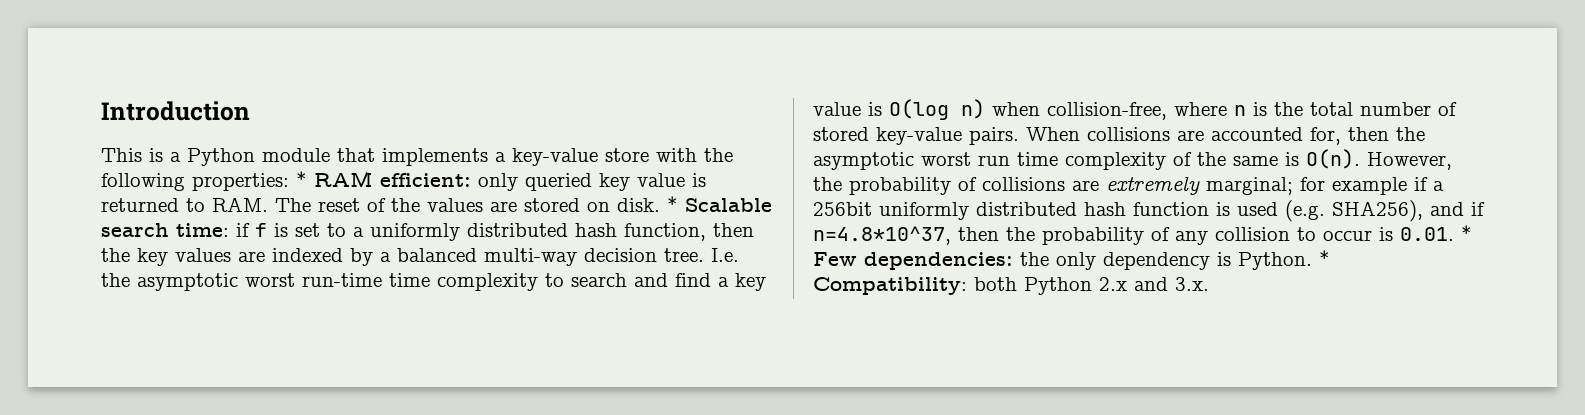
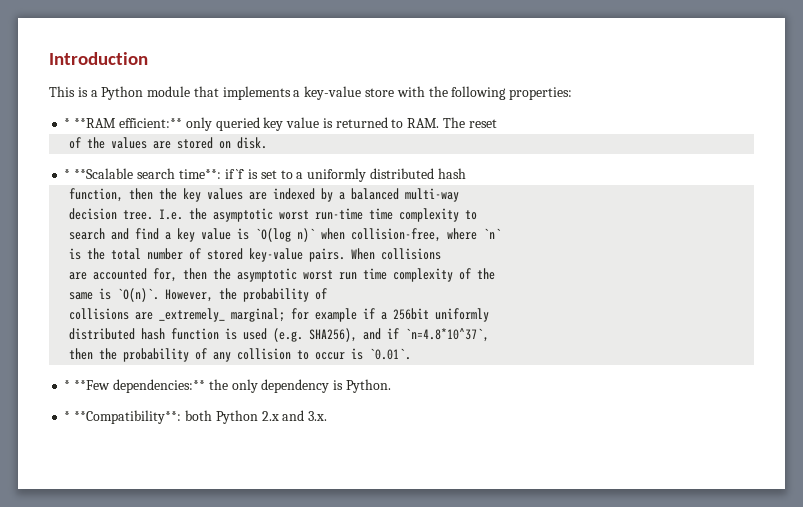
- This is a Python module that implements a key-value store with the following properties: * RAM efficient: only queried key value is returned to RAM. The reset of the values are stored on disk. * Scalable search time: if f is set to a uniformly distributed hash function, then the key values are indexed by a balanced multi-way decision tree.
+ This is a Python module that implements a key-value store with the following properties:
+ * **RAM efficient:** only queried key value is returned to RAM. The reset
+ of the values are stored on disk.
+ * **Scalable search time**: if `f` is set to a uniformly distributed hash
+ function, then the key values are indexed by a balanced multi-way
+ decision tree.
- I.e. the asymptotic worst run-time time complexity to search and find a key value is O(log n) when collision-free, where n is the total number of stored key-value pairs.
+ I.e. the asymptotic worst run-time time complexity to
+ search and find a key value is `O(log n)` when collision-free, where `n`
+ is the total number of stored key-value pairs.
- When collisions are accounted for, then the asymptotic worst run time complexity of the same is O(n).
+ When collisions
+ are accounted for, then the asymptotic worst run time complexity of the
+ same is `O(n)`.
- However, the probability of collisions are extremely marginal; for example if a 256bit uniformly distributed hash function is used (e.g. SHA256), and if n=4.8*10^37, then the probability of any collision to occur is 0.01. * Few dependencies: the only dependency is Python. * Compatibility: both Python 2.x and 3.x.
+ However, the probability of
+ collisions are _extremely_ marginal; for example if a 256bit uniformly
+ distributed hash function is used (e.g. SHA256), and if `n=4.8*10^37`,
+ then the probability of any collision to occur is `0.01`.
+ * **Few dependencies:** the only dependency is Python.
+ * **Compatibility**: both Python 2.x and 3.x.

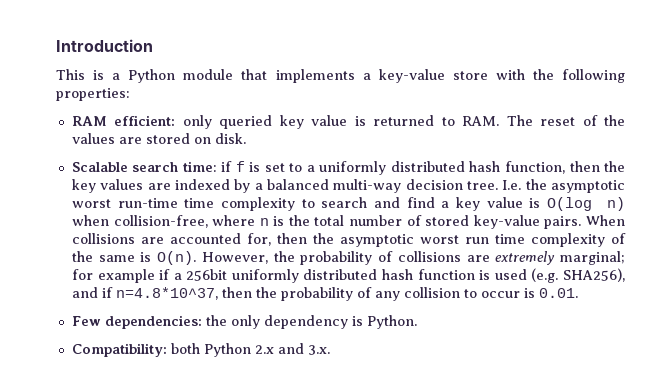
- * **RAM efficient:** only queried key value is returned to RAM. The reset
- of the values are stored on disk.
+ RAM efficient: only queried key value is returned to RAM. The reset of the values are stored on disk.
- * **Scalable search time**: if `f` is set to a uniformly distributed hash
- function, then the key values are indexed by a balanced multi-way
- decision tree.
+ Scalable search time: if f is set to a uniformly distributed hash function, then the key values are indexed by a balanced multi-way decision tree.
- I.e. the asymptotic worst run-time time complexity to
- search and find a key value is `O(log n)` when collision-free, where `n`
- is the total number of stored key-value pairs.
+ I.e. the asymptotic worst run-time time complexity to search and find a key value is O(log n) when collision-free, where n is the total number of stored key-value pairs.
- When collisions
- are accounted for, then the asymptotic worst run time complexity of the
- same is `O(n)`.
+ When collisions are accounted for, then the asymptotic worst run time complexity of the same is O(n).
- However, the probability of
- collisions are _extremely_ marginal; for example if a 256bit uniformly
- distributed hash function is used (e.g. SHA256), and if `n=4.8*10^37`,
- then the probability of any collision to occur is `0.01`.
- * **Few dependencies:** the only dependency is Python.
+ However, the probability of collisions are extremely marginal; for example if a 256bit uniformly distributed hash function is used (e.g. SHA256), and if n=4.8*10^37, then the probability of any collision to occur is 0.01.
+ Few dependencies: the only dependency is Python.
- * **Compatibility**: both Python 2.x and 3.x.
+ Compatibility: both Python 2.x and 3.x.

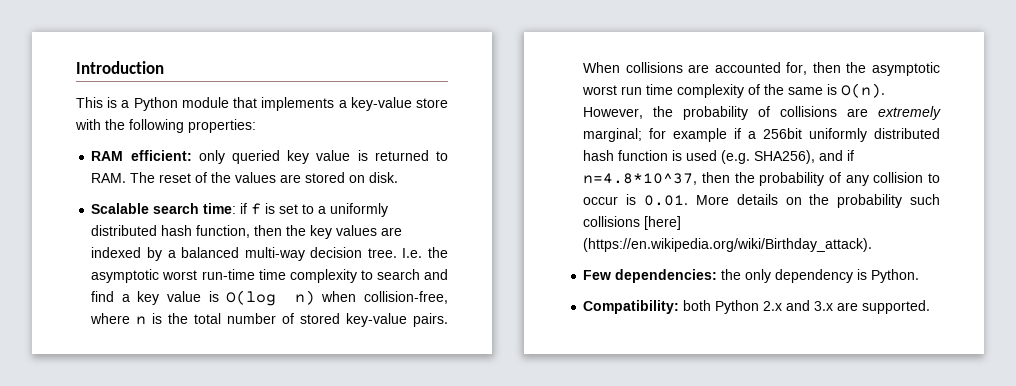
- However, the probability of collisions are extremely marginal; for example if a 256bit uniformly distributed hash function is used (e.g. SHA256), and if n=4.8*10^37, then the probability of any collision to occur is 0.01.
+ However, the probability of collisions are extremely marginal; for example if a 256bit uniformly distributed hash function is used (e.g. SHA256), and if n=4.8*10^37, then the probability of any collision to occur is 0.01. More details on the probability such collisions [here] (https://en.wikipedia.org/wiki/Birthday_attack).
- Compatibility: both Python 2.x and 3.x.
+ Compatibility: both Python 2.x and 3.x are supported.

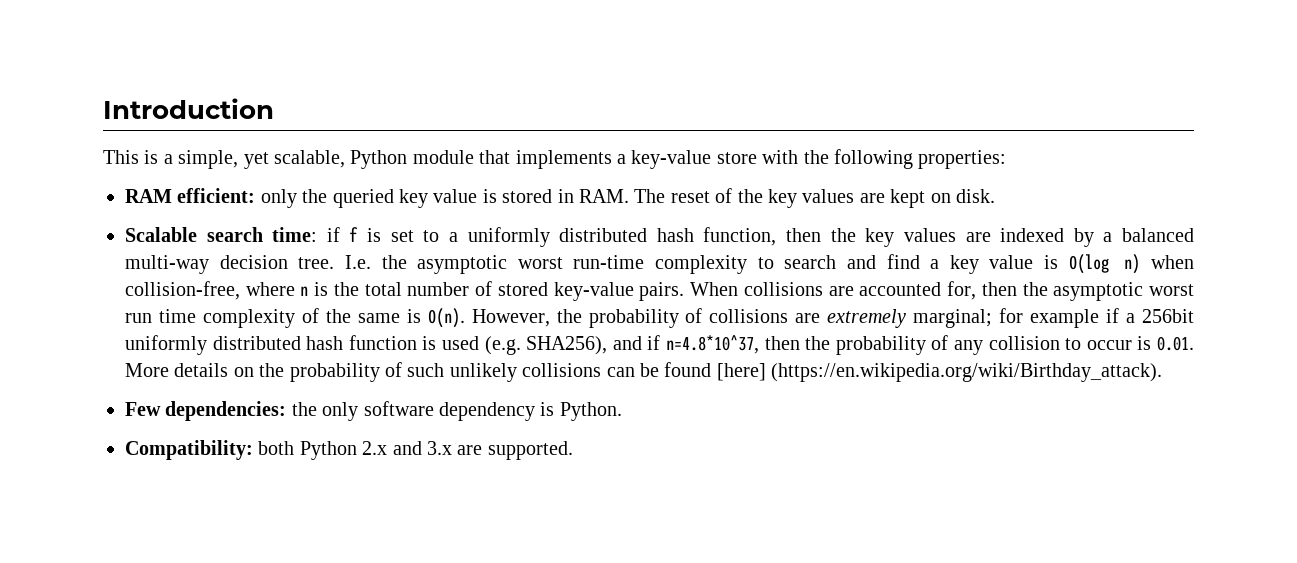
- This is a Python module that implements a key-value store with the following properties:
+ This is a simple, yet scalable, Python module that implements a key-value store with the following properties:
- RAM efficient: only queried key value is returned to RAM. The reset of the values are stored on disk.
+ RAM efficient: only the queried key value is stored in RAM. The reset of the key values are kept on disk.
- I.e. the asymptotic worst run-time time complexity to search and find a key value is O(log n) when collision-free, where n is the total number of stored key-value pairs.
+ I.e. the asymptotic worst run-time complexity to search and find a key value is O(log n) when collision-free, where n is the total number of stored key-value pairs.
- However, the probability of collisions are extremely marginal; for example if a 256bit uniformly distributed hash function is used (e.g. SHA256), and if n=4.8*10^37, then the probability of any collision to occur is 0.01. More details on the probability such collisions [here] (https://en.wikipedia.org/wiki/Birthday_attack).
+ However, the probability of collisions are extremely marginal; for example if a 256bit uniformly distributed hash function is used (e.g. SHA256), and if n=4.8*10^37, then the probability of any collision to occur is 0.01. More details on the probability of such unlikely collisions can be found [here] (https://en.wikipedia.org/wiki/Birthday_attack).
- Few dependencies: the only dependency is Python.
+ Few dependencies: the only software dependency is Python.

